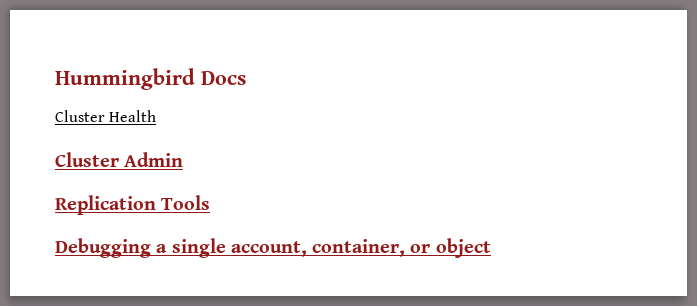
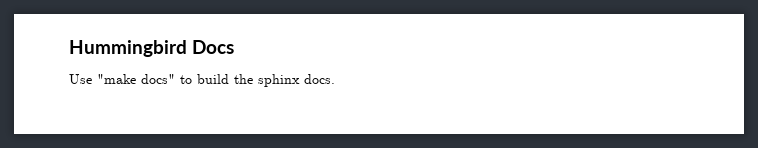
- Cluster Health
- Cluster Admin
- Replication Tools
- Debugging a single account, container, or object
+ Use "make docs" to build the sphinx docs.

